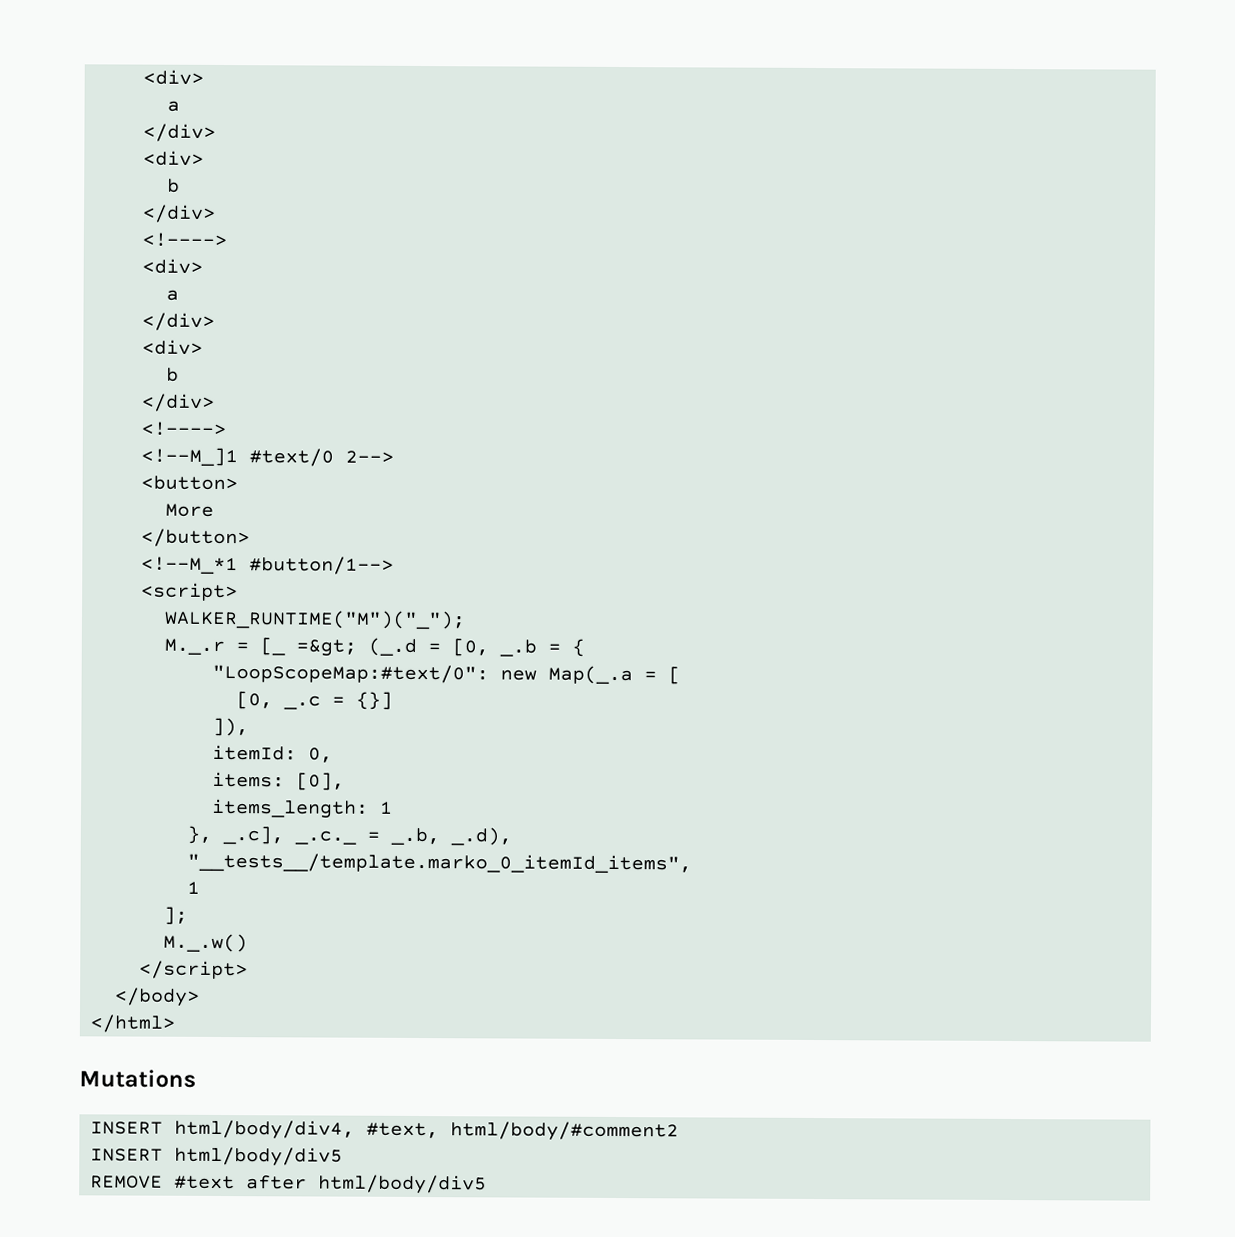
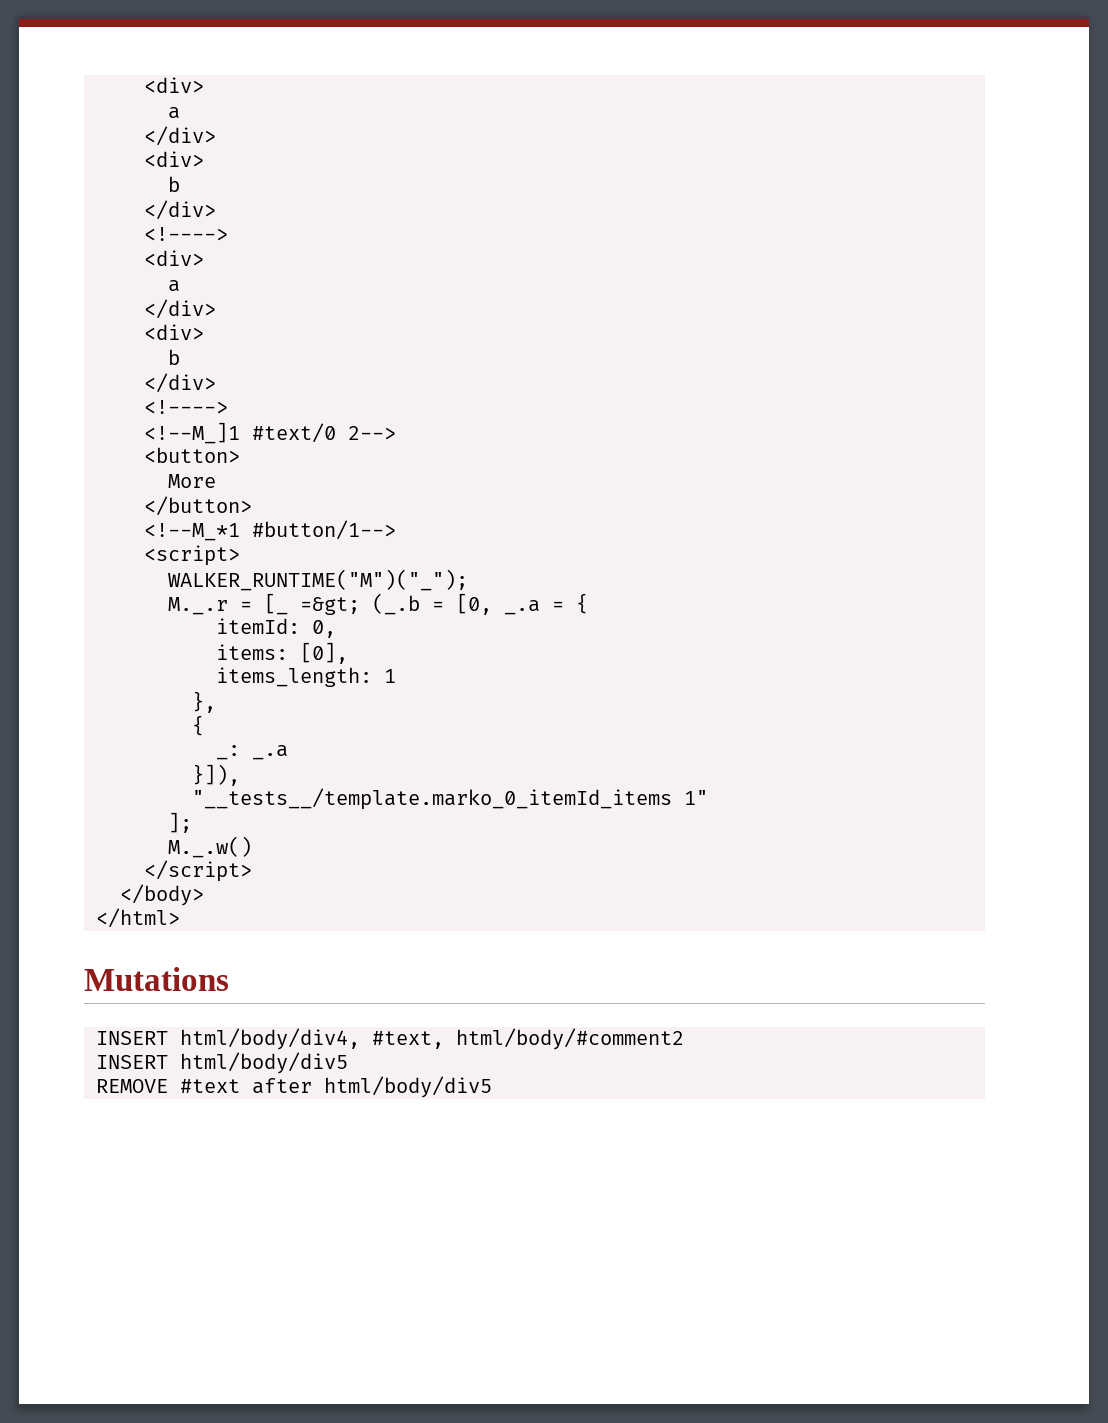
- M._.r = [_ =&gt; (_.d = [0, _.b = {
+ M._.r = [_ =&gt; (_.b = [0, _.a = {
- "LoopScopeMap:#text/0": new Map(_.a = [
- [0, _.c = {}]
- ]),
- }, _.c], _.c._ = _.b, _.d),
- "__tests__/template.marko_0_itemId_items",
- 1
+ },
+ {
+ _: _.a
+ }]),
+ "__tests__/template.marko_0_itemId_items 1"

